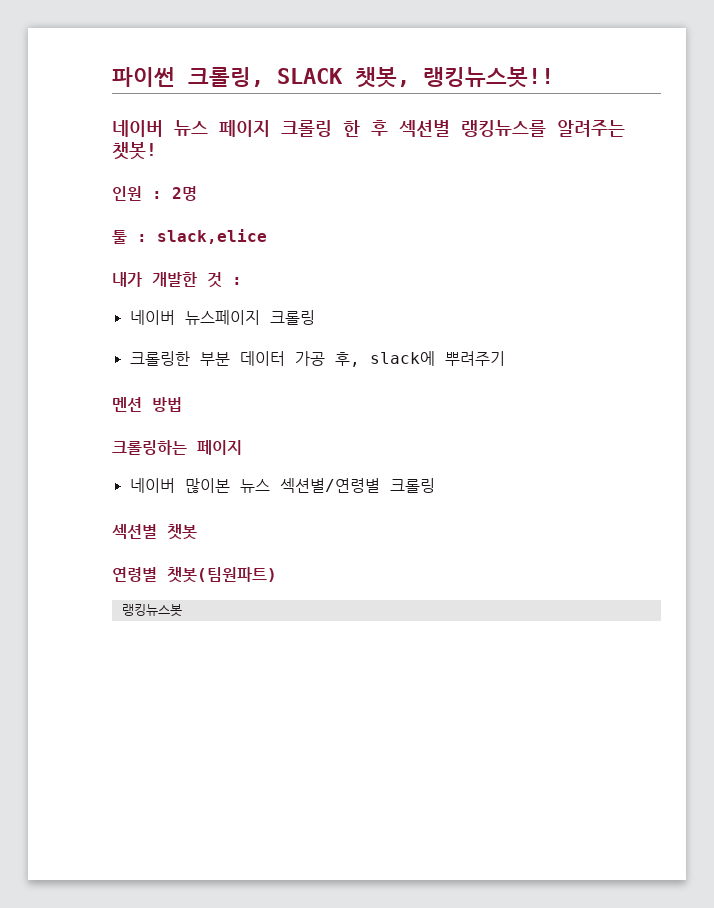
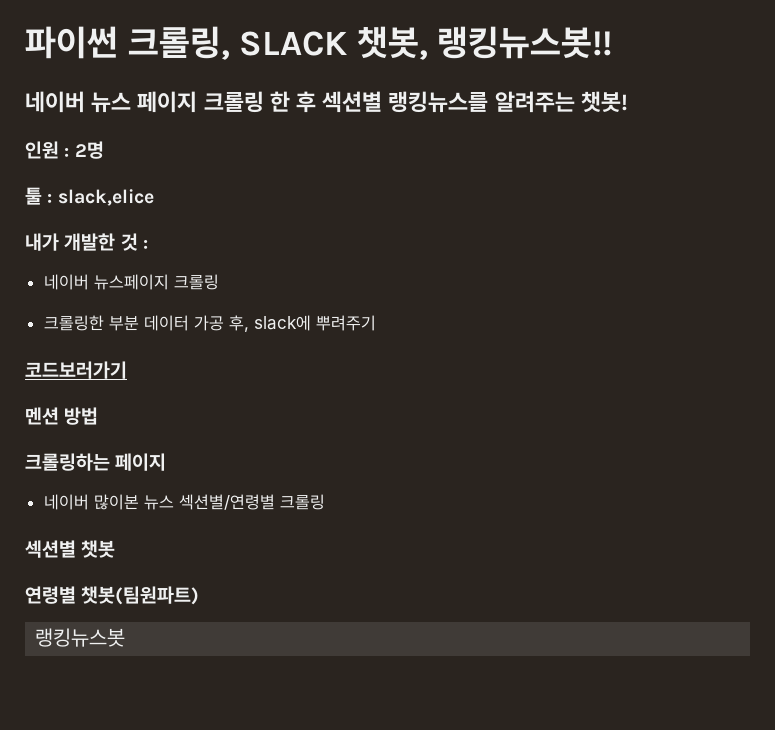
+ 코드보러가기

